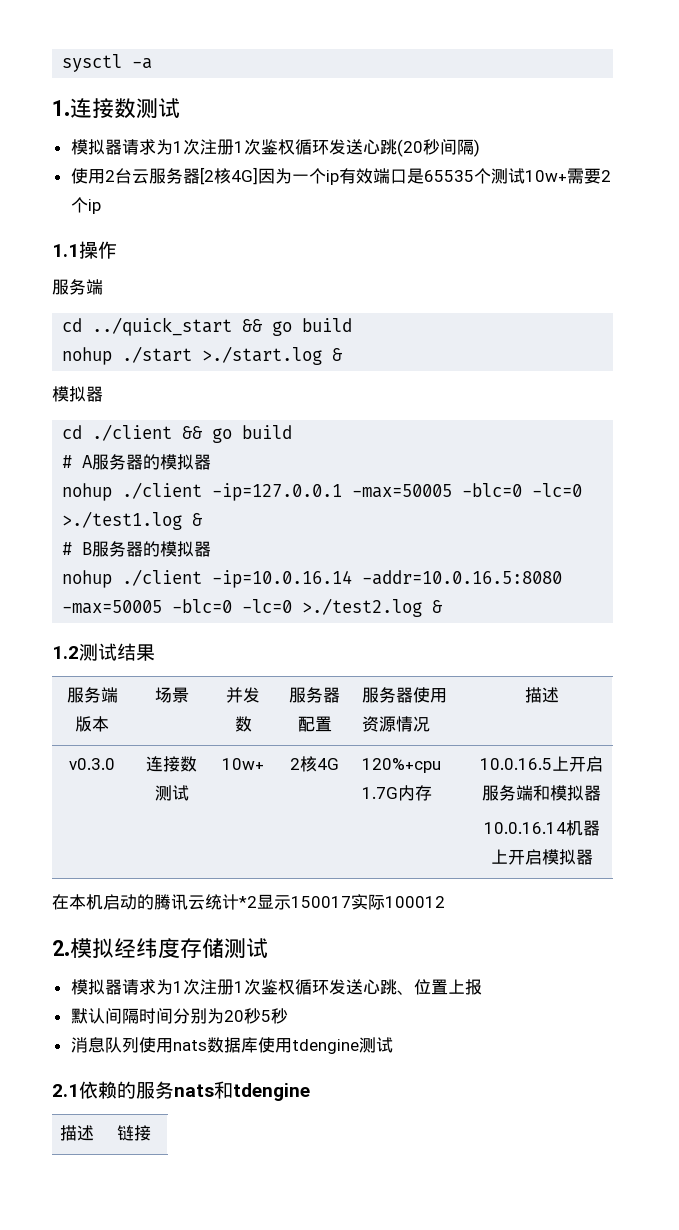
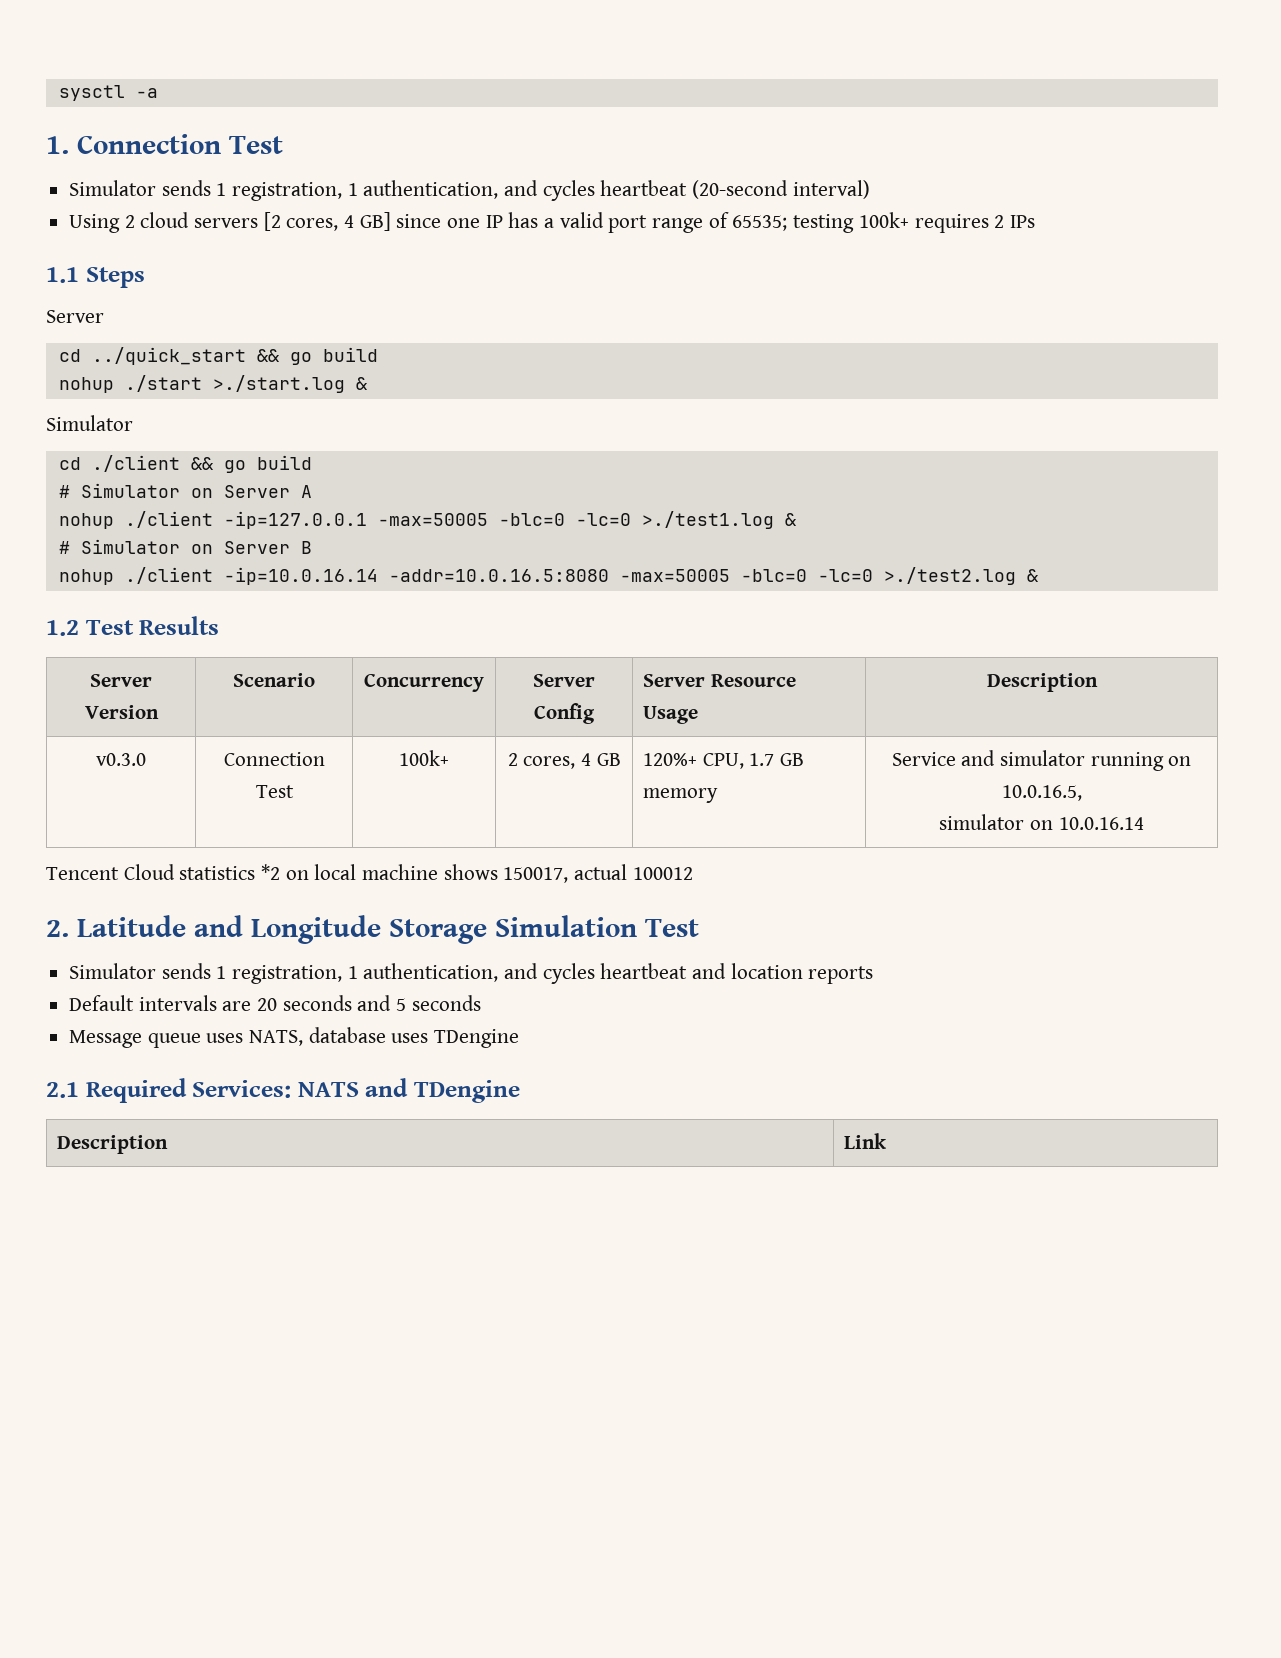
- 1.连接数测试
- 模拟器请求为1次注册1次鉴权循环发送心跳(20秒间隔)
- 使用2台云服务器[2核4G]因为一个ip有效端口是65535个测试10w+需要2个ip
+ 1. Connection Test
+ Simulator sends 1 registration, 1 authentication, and cycles heartbeat (20-second interval)
+ Using 2 cloud servers [2 cores, 4 GB] since one IP has a valid port range of 65535; testing 100k+ requires 2 IPs
- 1.1操作
- 服务端
+ 1.1 Steps
+ Server
  nohup ./start >./start.log &
- 模拟器
+ Simulator
- # A服务器的模拟器
+ # Simulator on Server A
- # B服务器的模拟器
+ # Simulator on Server B
- 1.2测试结果
- 服务端版本 | 场景 | 并发数 | 服务器配置 | 服务器使用资源情况 | 描述
- v0.3.0 | 连接数测试 | 10w+ | 2核4G | 120%+cpu 1.7G内存 | 10.0.16.5上开启服务端和模拟器
- 10.0.16.14机器上开启模拟器
- 在本机启动的腾讯云统计*2显示150017实际100012
- 2.模拟经纬度存储测试
- 模拟器请求为1次注册1次鉴权循环发送心跳、位置上报
- 默认间隔时间分别为20秒5秒
- 消息队列使用nats数据库使用tdengine测试
- 2.1依赖的服务nats和tdengine
- 描述 | 链接
+ 1.2 Test Results
+ Server Version | Scenario | Concurrency | Server Config | Server Resource Usage | Description
+ v0.3.0 | Connection Test | 100k+ | 2 cores, 4 GB | 120%+ CPU, 1.7 GB memory | Service and simulator running on 10.0.16.5,
+ simulator on 10.0.16.14
+ Tencent Cloud statistics *2 on local machine shows 150017, actual 100012
+ 2. Latitude and Longitude Storage Simulation Test
+ Simulator sends 1 registration, 1 authentication, and cycles heartbeat and location reports
+ Default intervals are 20 seconds and 5 seconds
+ Message queue uses NATS, database uses TDengine
+ 2.1 Required Services: NATS and TDengine
+ Description | Link

